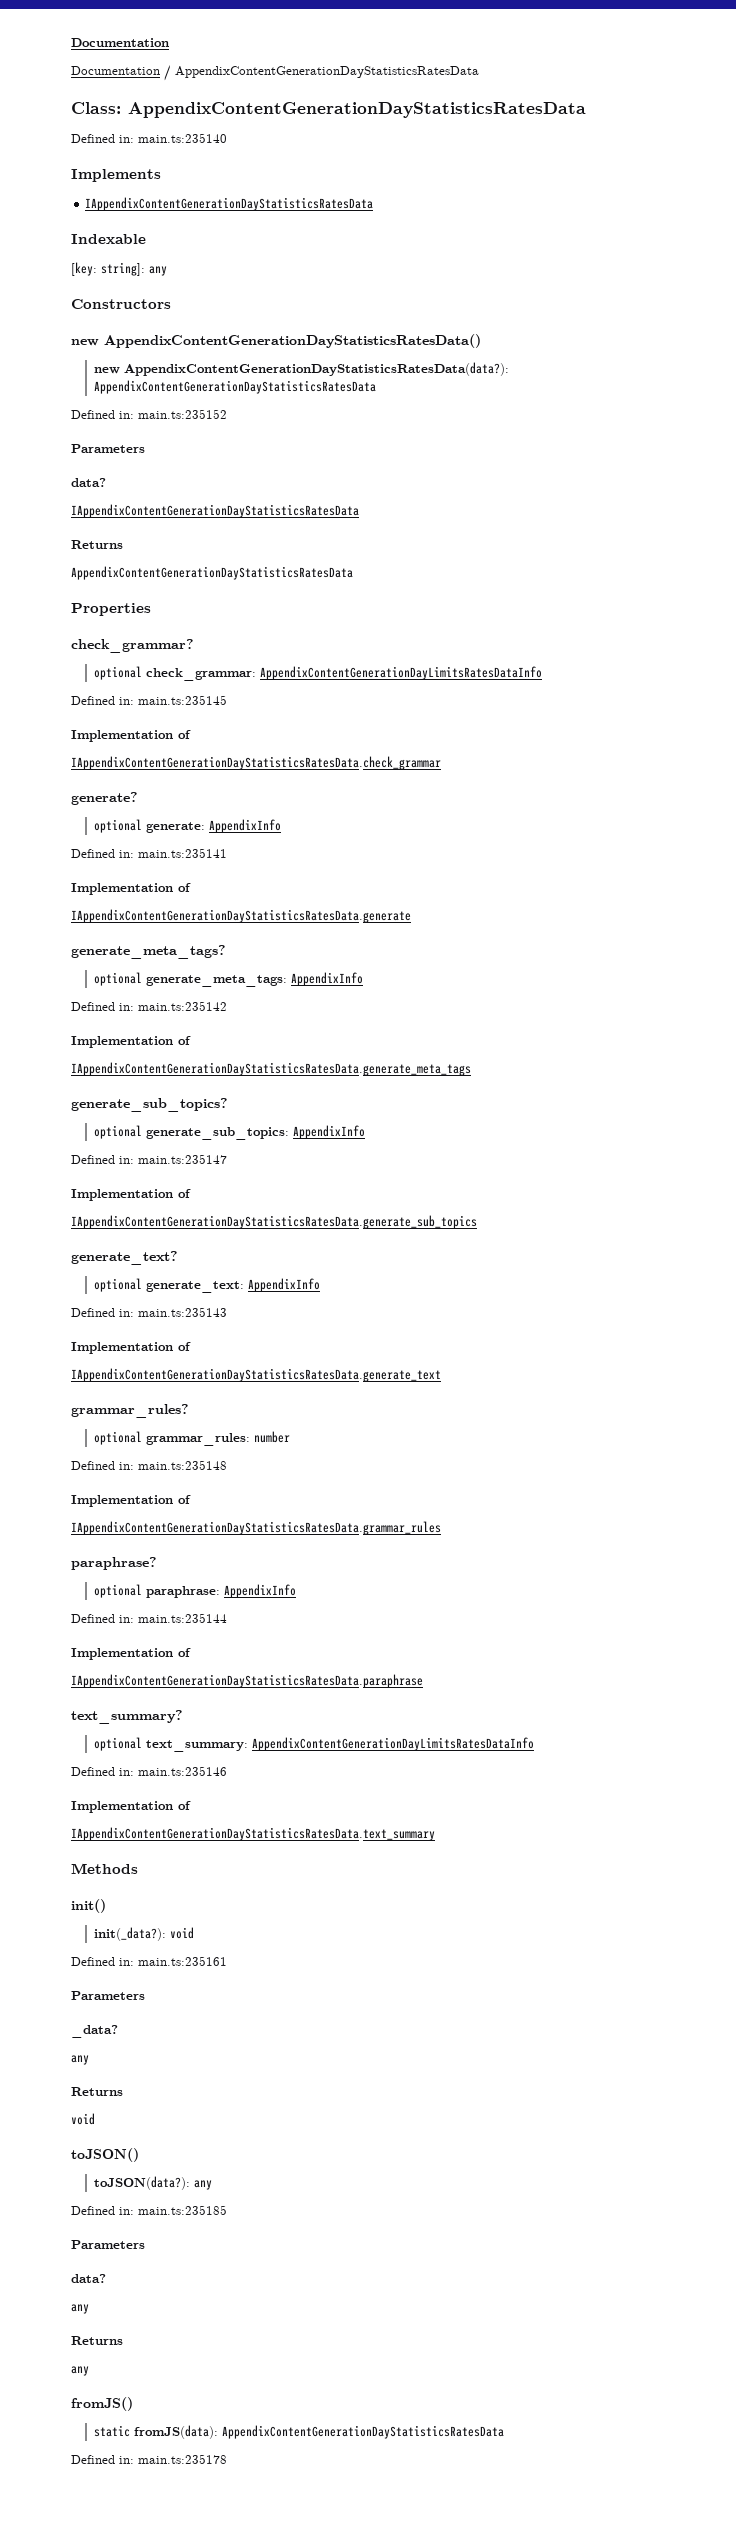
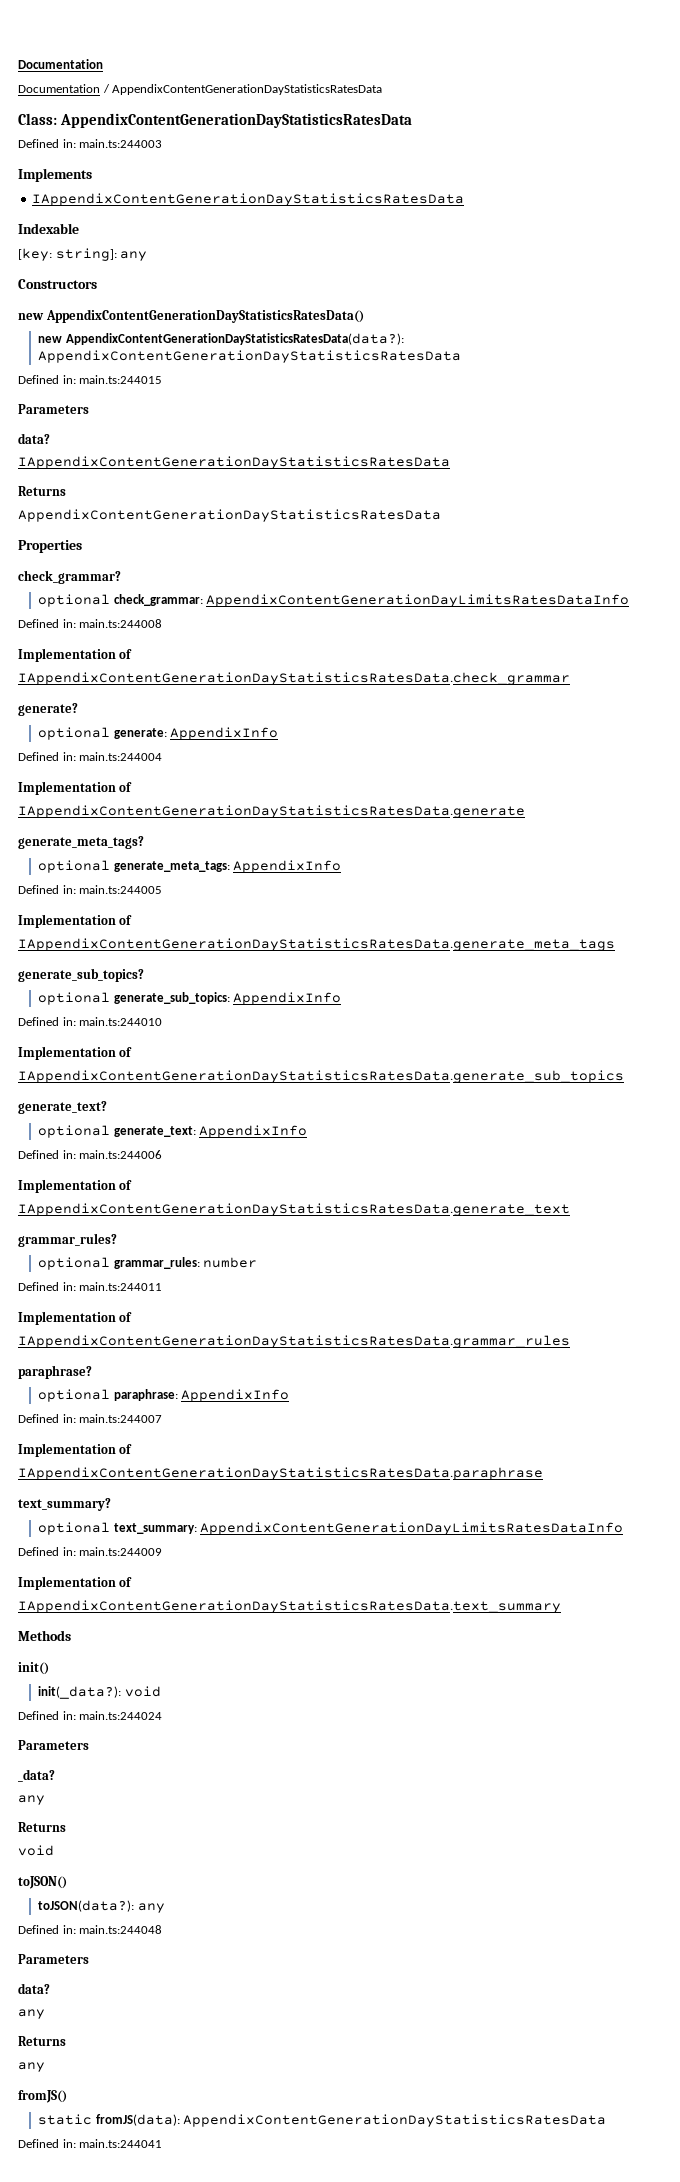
- Defined in: main.ts:235140
+ Defined in: main.ts:244003
- Defined in: main.ts:235152
+ Defined in: main.ts:244015
- Defined in: main.ts:235145
+ Defined in: main.ts:244008
- Defined in: main.ts:235141
+ Defined in: main.ts:244004
- Defined in: main.ts:235142
+ Defined in: main.ts:244005
- Defined in: main.ts:235147
+ Defined in: main.ts:244010
- Defined in: main.ts:235143
+ Defined in: main.ts:244006
- Defined in: main.ts:235148
+ Defined in: main.ts:244011
- Defined in: main.ts:235144
+ Defined in: main.ts:244007
- Defined in: main.ts:235146
+ Defined in: main.ts:244009
- Defined in: main.ts:235161
+ Defined in: main.ts:244024
- Defined in: main.ts:235185
+ Defined in: main.ts:244048
- Defined in: main.ts:235178
+ Defined in: main.ts:244041

